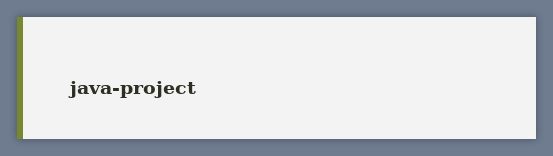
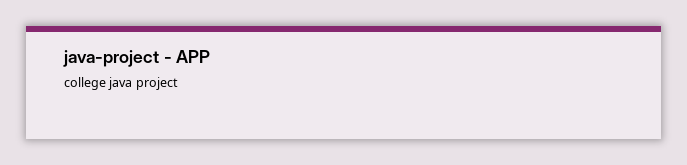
- java-project
+ java-project - APP
+ college java project

